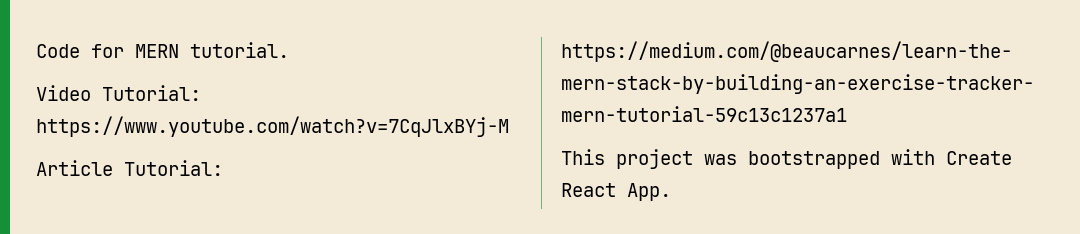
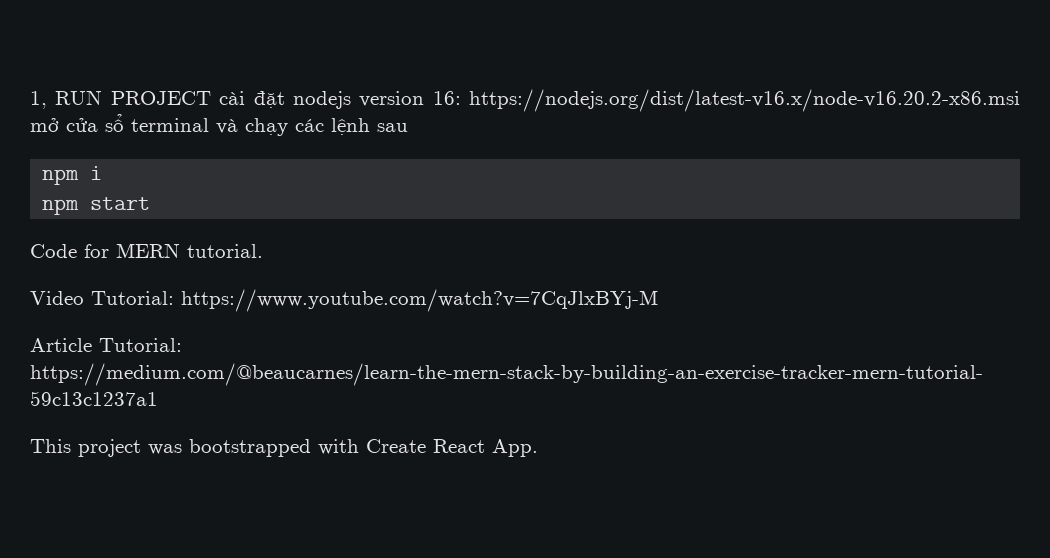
+ 1, RUN PROJECT cài đặt nodejs version 16: https://nodejs.org/dist/latest-v16.x/node-v16.20.2-x86.msi mở cửa sổ terminal và chạy các lệnh sau
+ npm i
+ npm start

